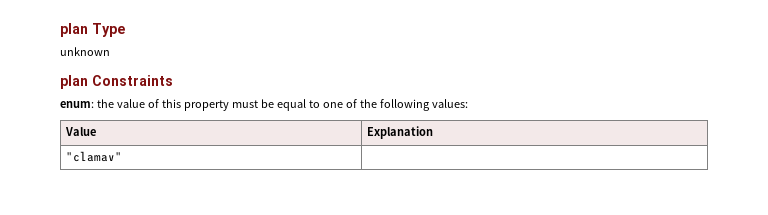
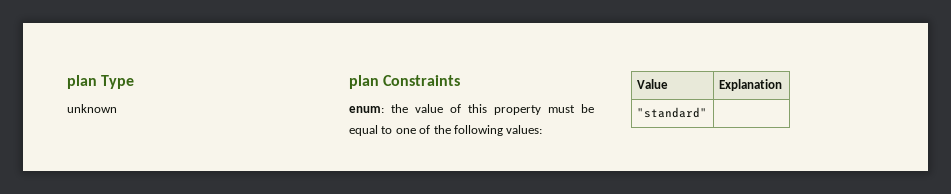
- "clamav" |
+ "standard" |

